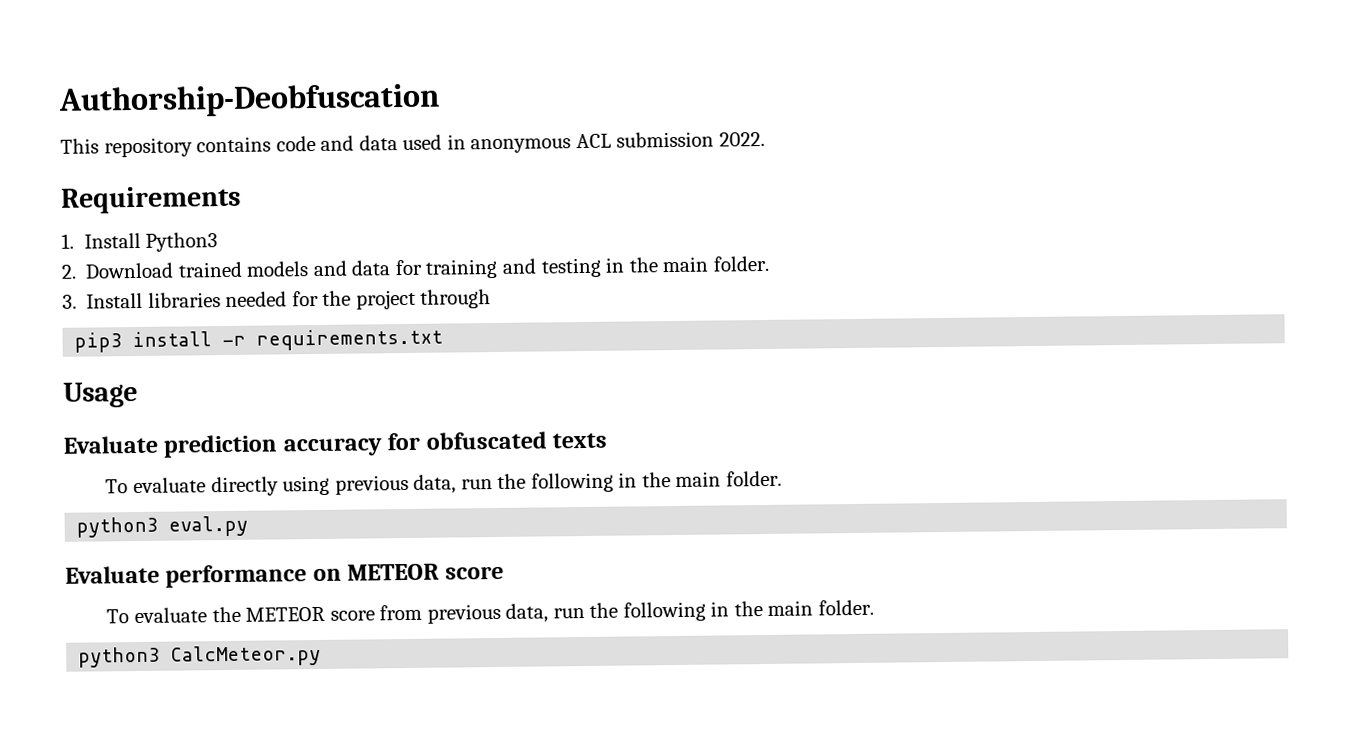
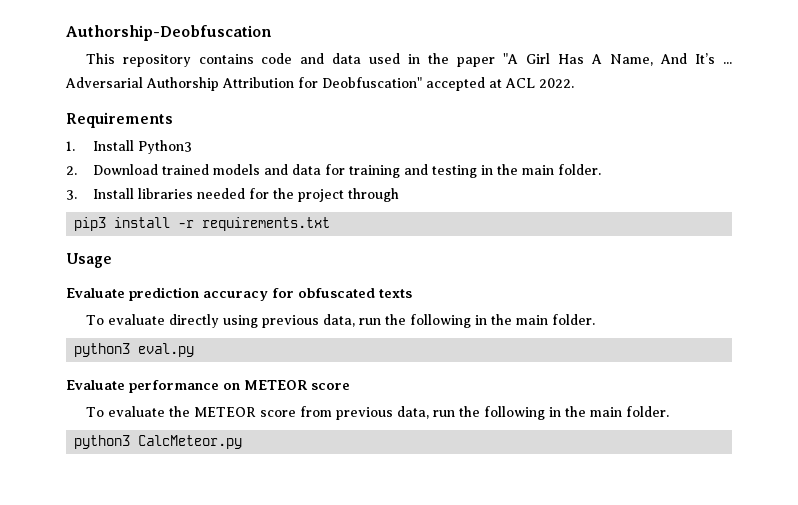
- This repository contains code and data used in anonymous ACL submission 2022.
+ This repository contains code and data used in the paper "A Girl Has A Name, And It’s ... Adversarial Authorship Attribution for Deobfuscation" accepted at ACL 2022.

